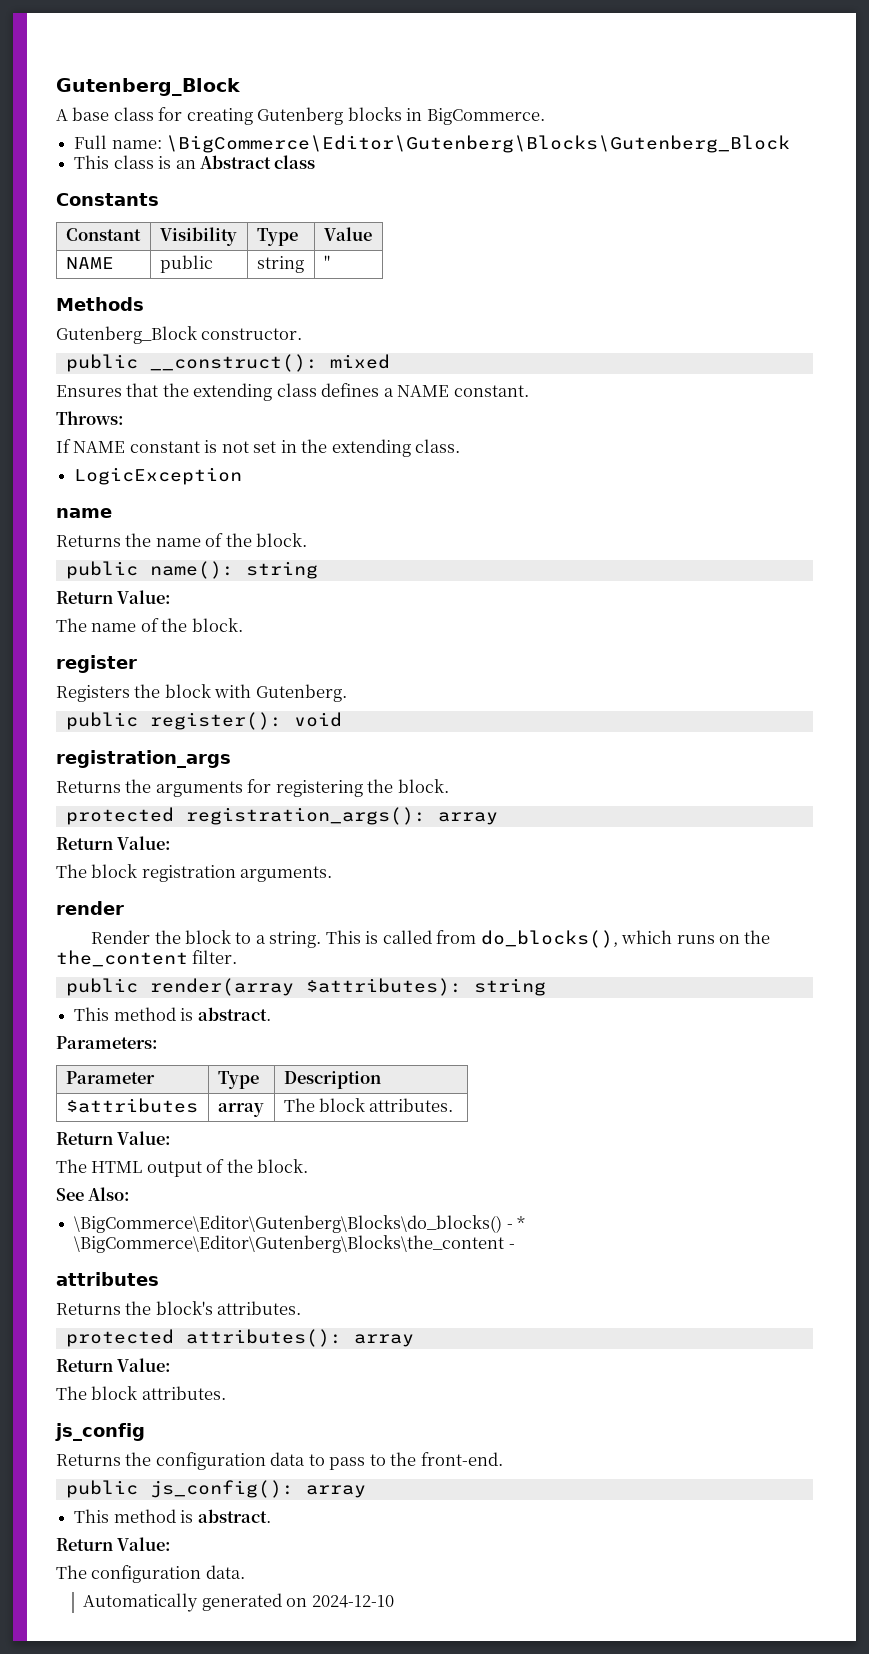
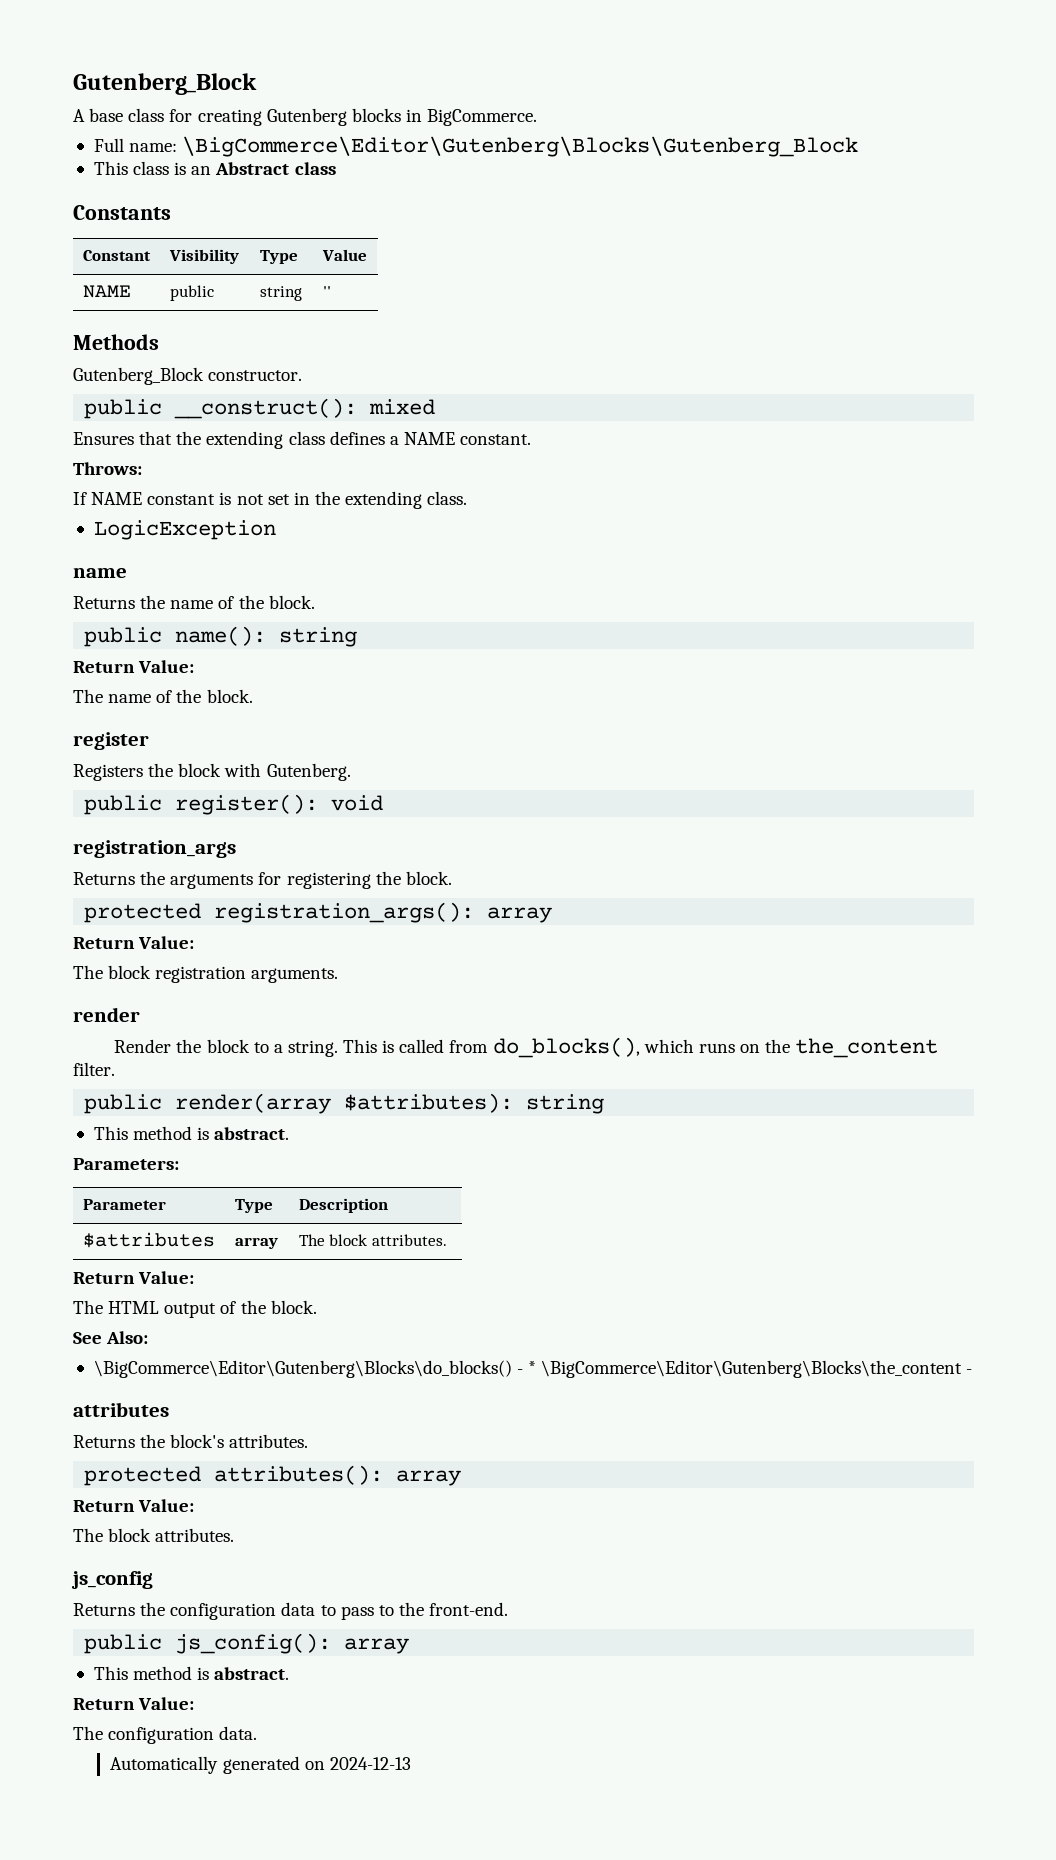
- Automatically generated on 2024-12-10
+ Automatically generated on 2024-12-13

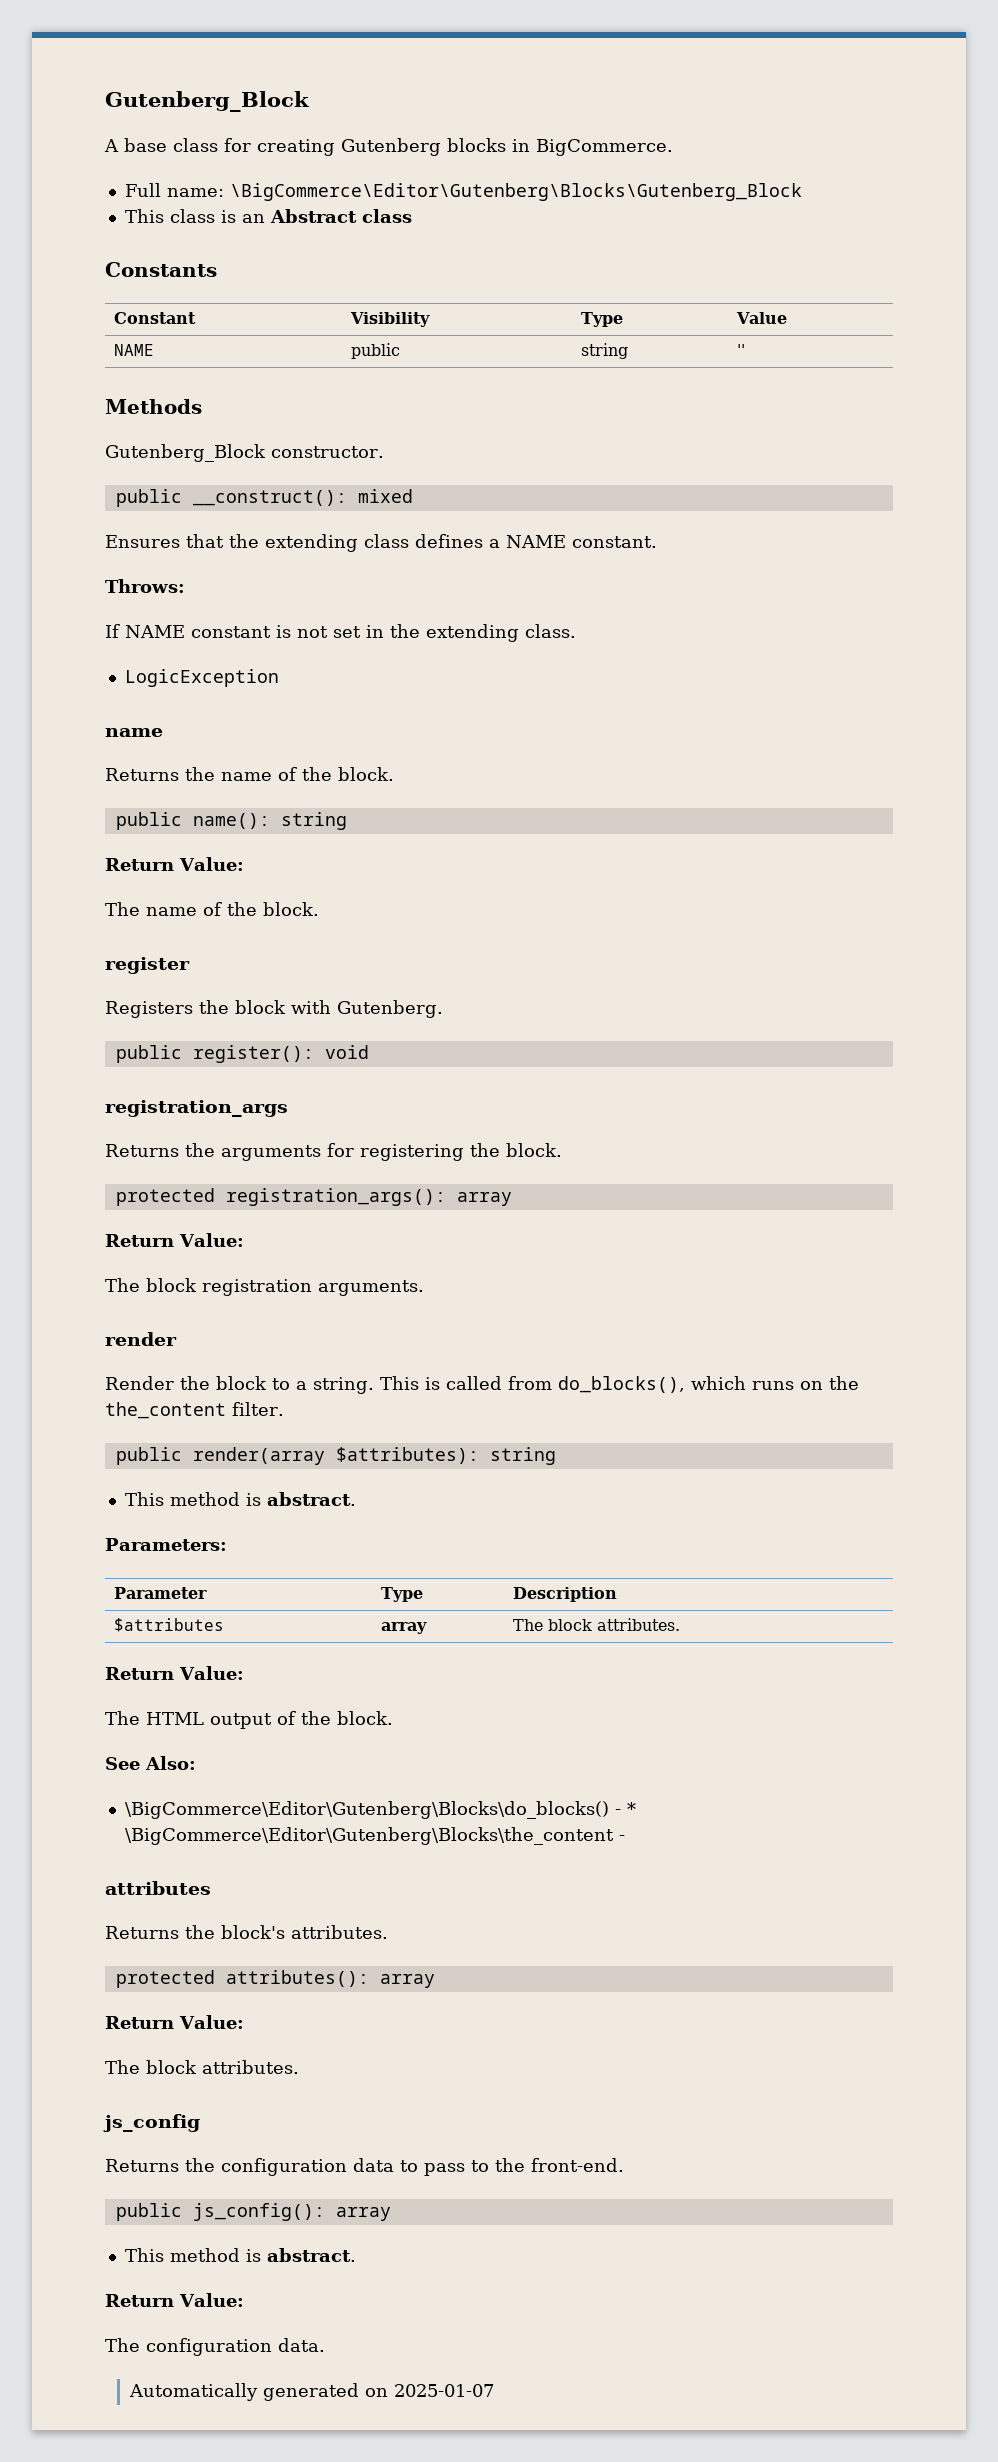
- Automatically generated on 2024-12-13
+ Automatically generated on 2025-01-07

